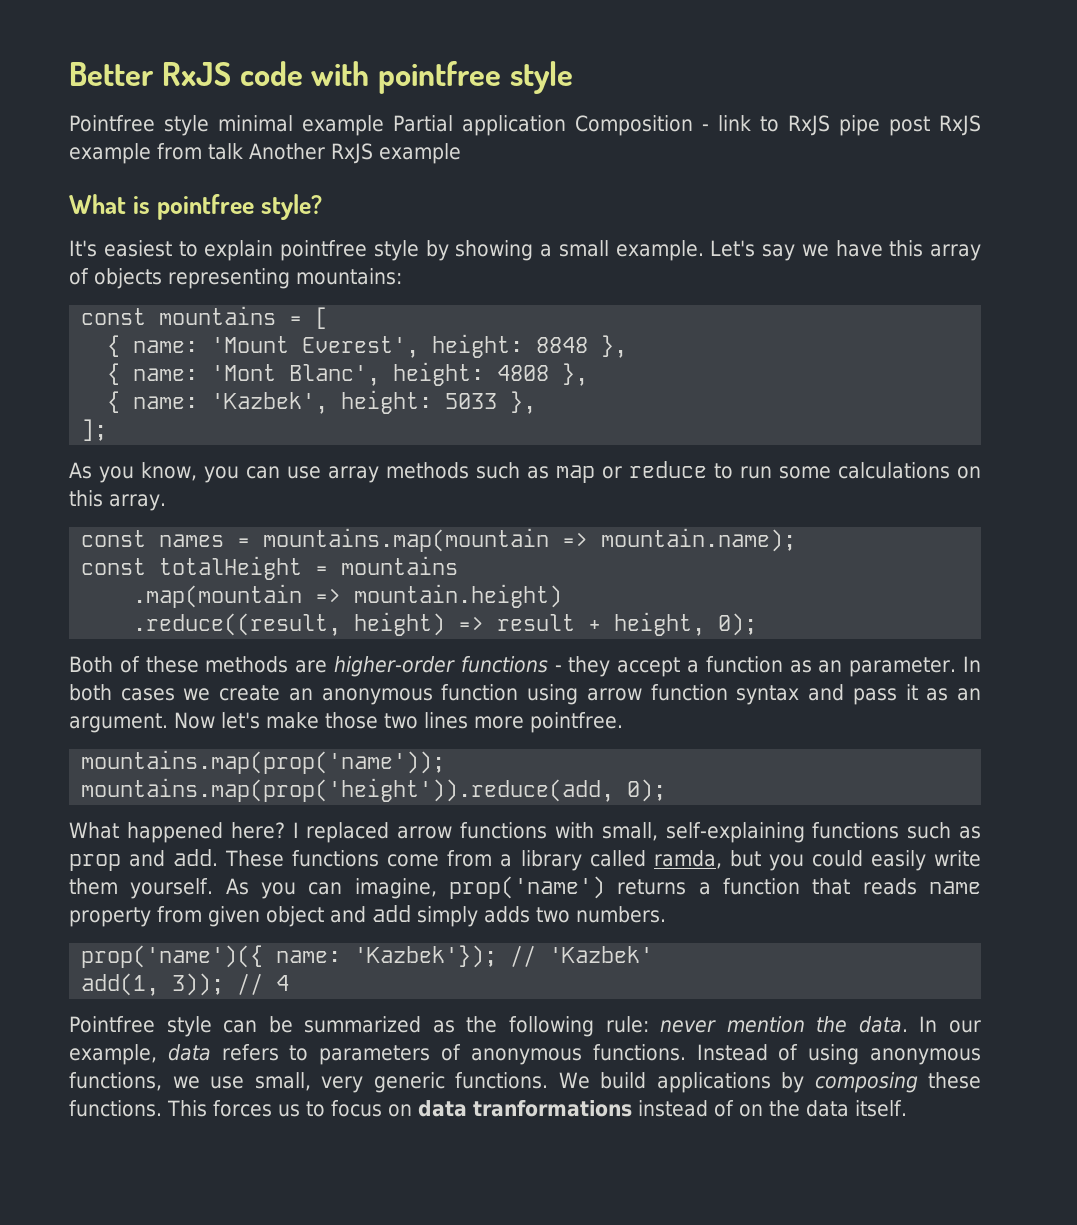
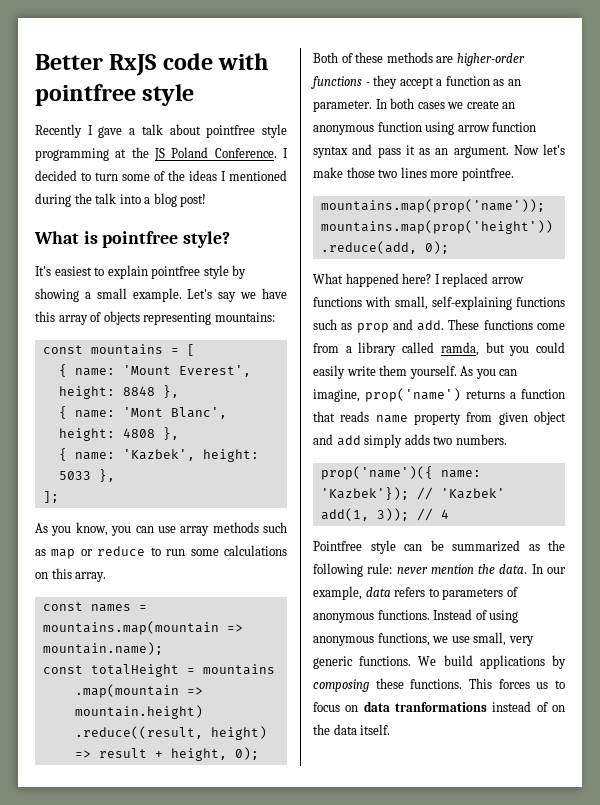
- Pointfree style minimal example Partial application Composition - link to RxJS pipe post RxJS example from talk Another RxJS example
+ Recently I gave a talk about pointfree style programming at the JS Poland Conference. I decided to turn some of the ideas I mentioned during the talk into a blog post!

